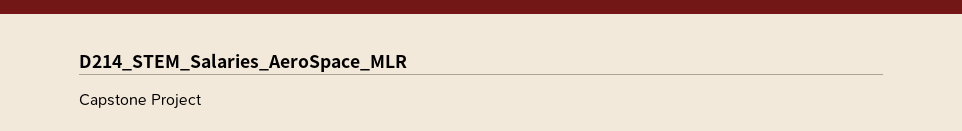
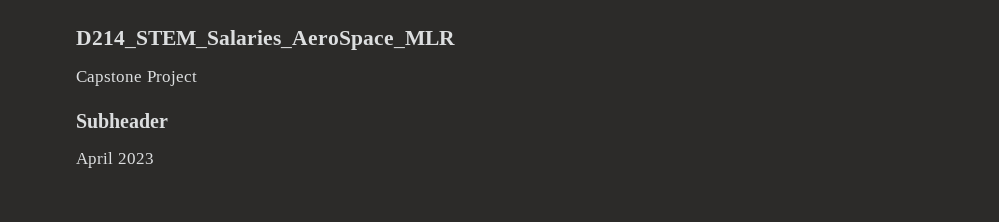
+ Subheader
+ April 2023

